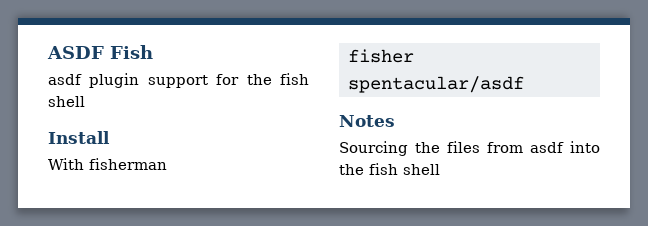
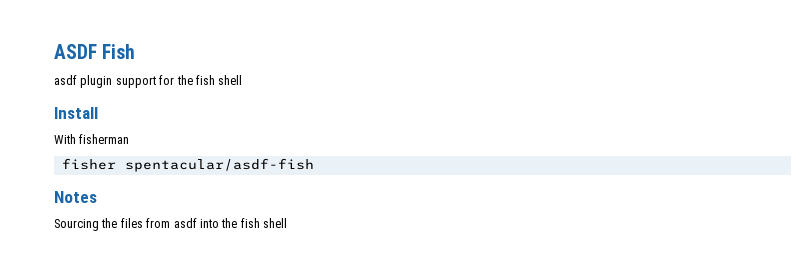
- fisher spentacular/asdf
+ fisher spentacular/asdf-fish

